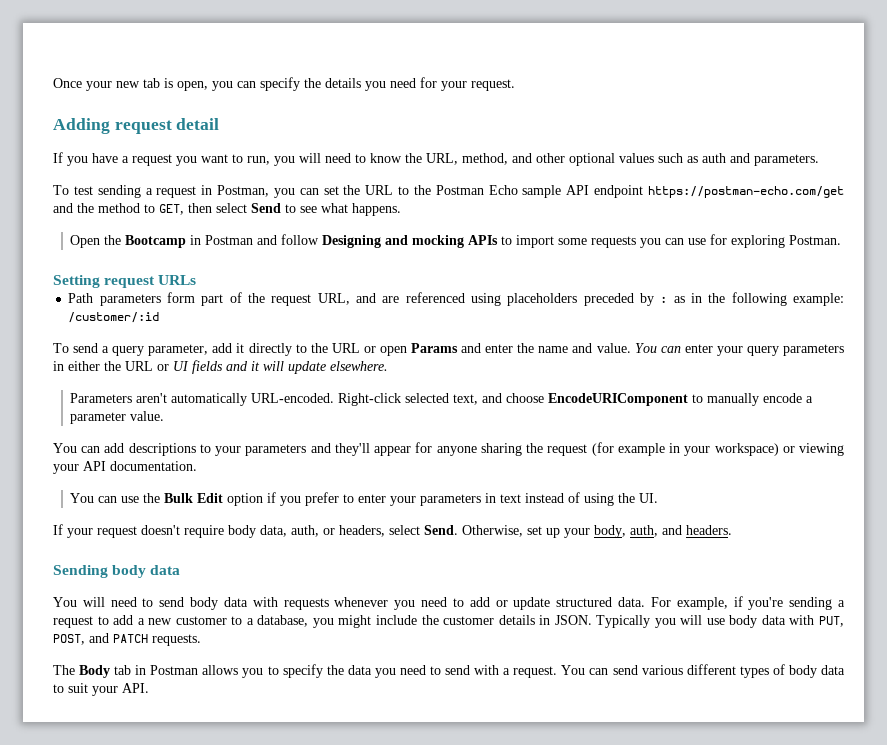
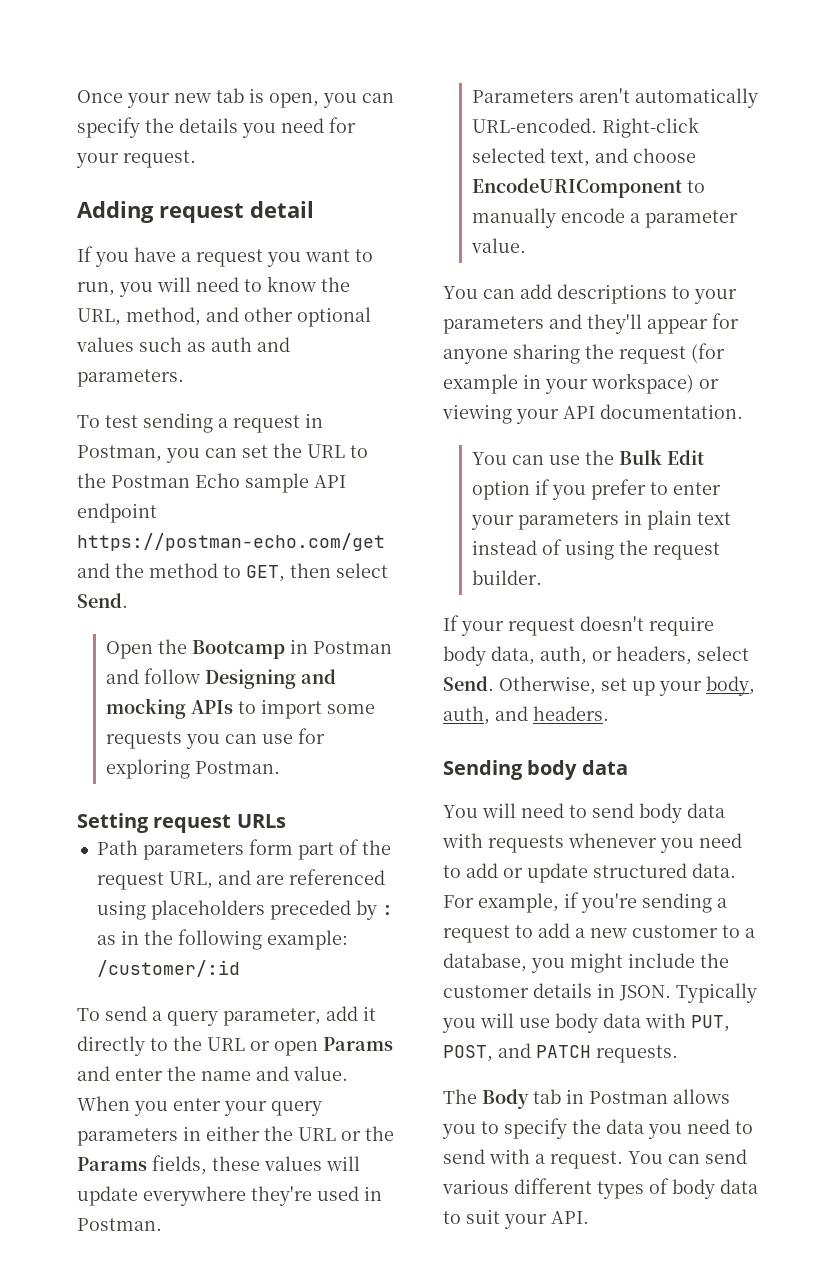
- To test sending a request in Postman, you can set the URL to the Postman Echo sample API endpoint https://postman-echo.com/get and the method to GET, then select Send to see what happens.
+ To test sending a request in Postman, you can set the URL to the Postman Echo sample API endpoint https://postman-echo.com/get and the method to GET, then select Send.
- You can enter your query parameters in either the URL or UI fields and it will update elsewhere.
+ When you enter your query parameters in either the URL or the Params fields, these values will update everywhere they're used in Postman.
- You can use the Bulk Edit option if you prefer to enter your parameters in text instead of using the UI.
+ You can use the Bulk Edit option if you prefer to enter your parameters in plain text instead of using the request builder.

